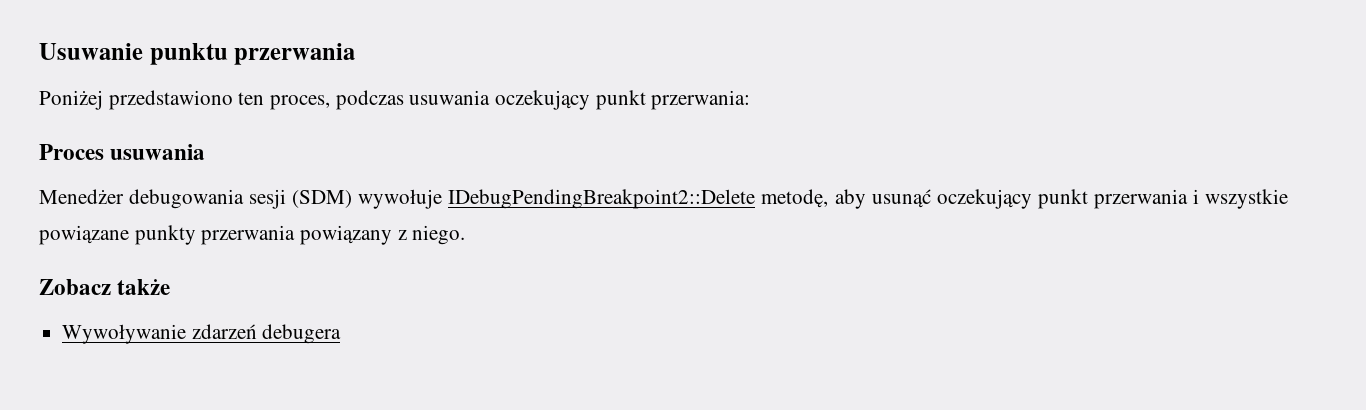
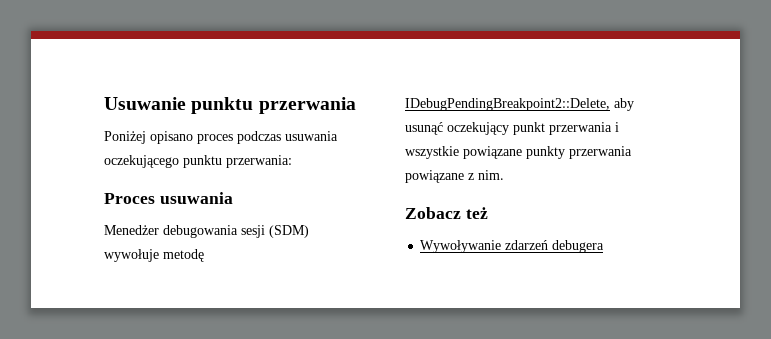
- Poniżej przedstawiono ten proces, podczas usuwania oczekujący punkt przerwania:
+ Poniżej opisano proces podczas usuwania oczekującego punktu przerwania:
- Menedżer debugowania sesji (SDM) wywołuje IDebugPendingBreakpoint2::Delete metodę, aby usunąć oczekujący punkt przerwania i wszystkie powiązane punkty przerwania powiązany z niego.
+ Menedżer debugowania sesji (SDM) wywołuje metodę IDebugPendingBreakpoint2::Delete, aby usunąć oczekujący punkt przerwania i wszystkie powiązane punkty przerwania powiązane z nim.
- Zobacz także
+ Zobacz też

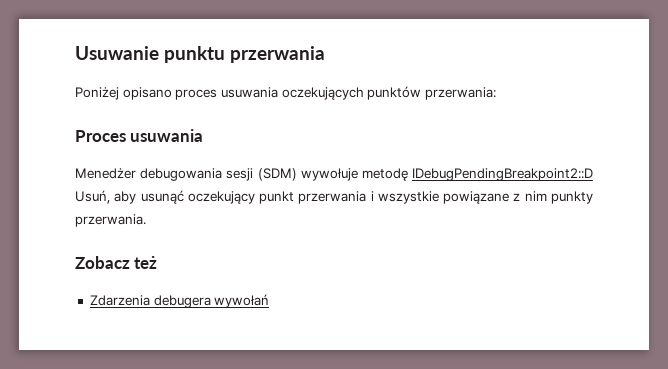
- Poniżej opisano proces podczas usuwania oczekującego punktu przerwania:
+ Poniżej opisano proces usuwania oczekujących punktów przerwania:
- Menedżer debugowania sesji (SDM) wywołuje metodę IDebugPendingBreakpoint2::Delete, aby usunąć oczekujący punkt przerwania i wszystkie powiązane punkty przerwania powiązane z nim.
+ Menedżer debugowania sesji (SDM) wywołuje metodę IDebugPendingBreakpoint2::D Usuń, aby usunąć oczekujący punkt przerwania i wszystkie powiązane z nim punkty przerwania.
- Wywoływanie zdarzeń debugera
+ Zdarzenia debugera wywołań

